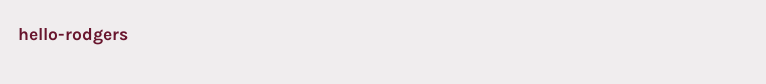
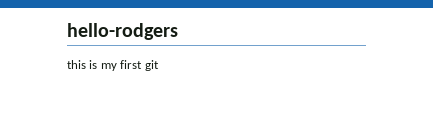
+ this is my first git

